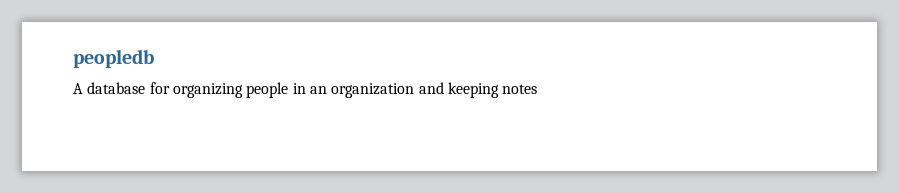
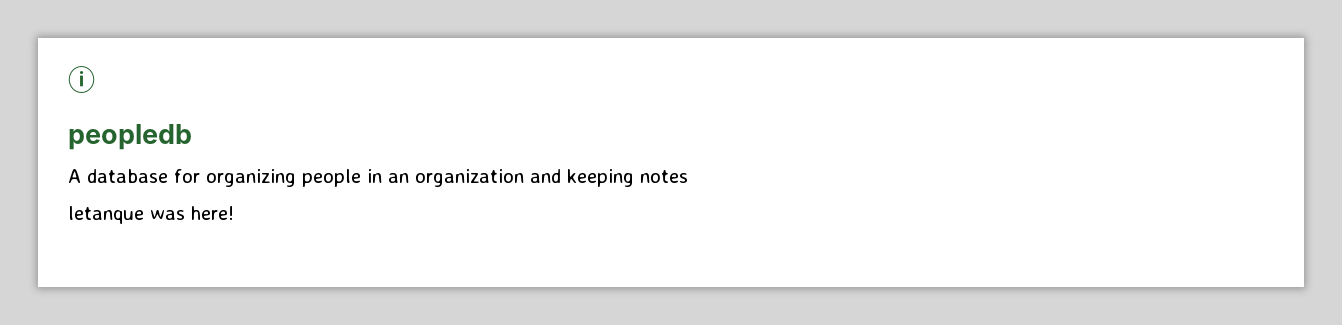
+ ⓘ
+ letanque was here!

